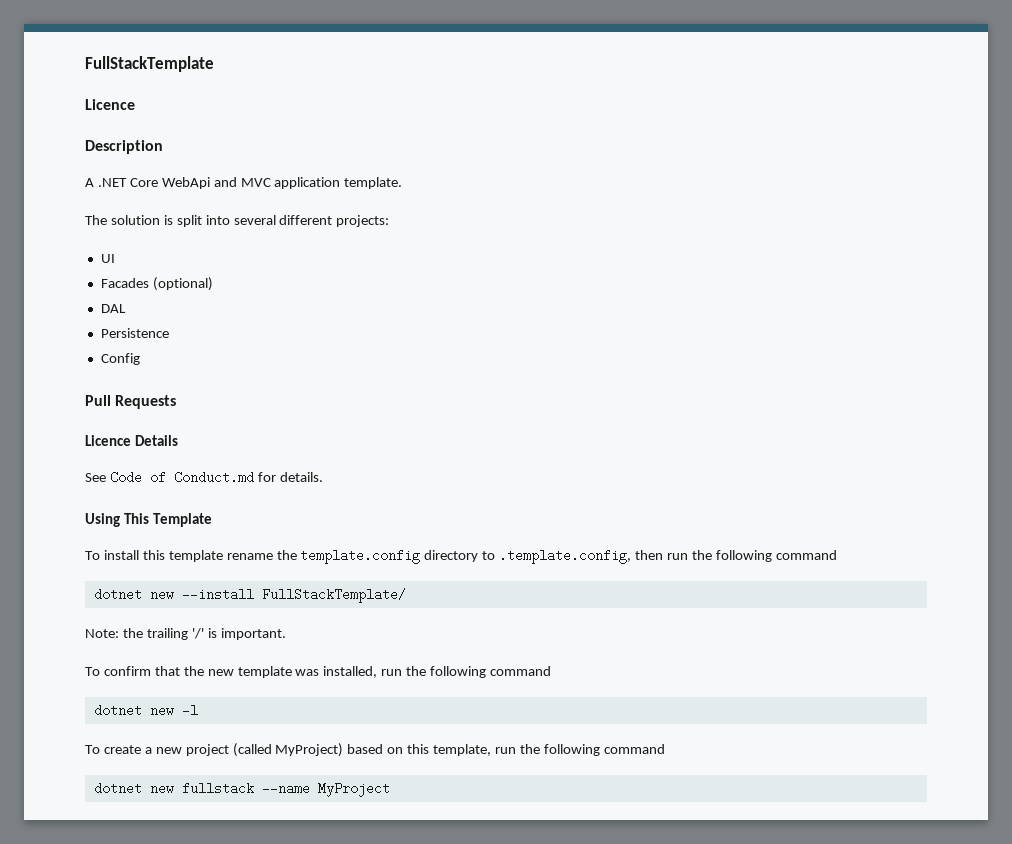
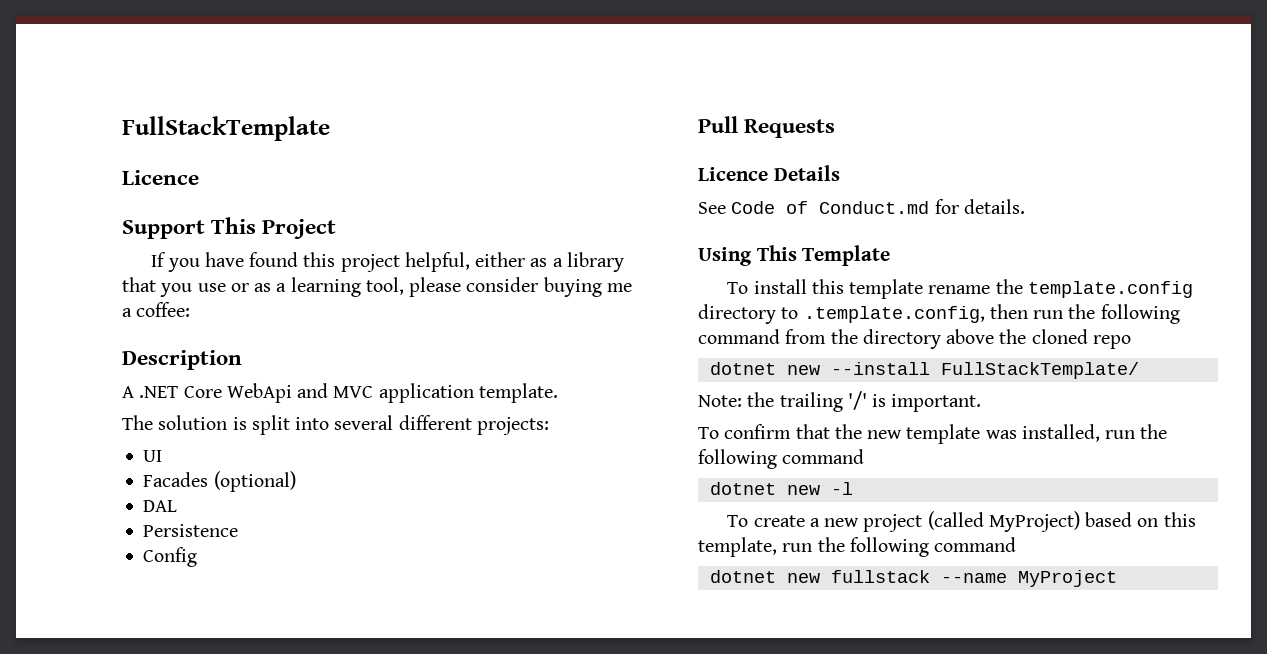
+ Support This Project
+ If you have found this project helpful, either as a library that you use or as a learning tool, please consider buying me a coffee:
- To install this template rename the template.config directory to .template.config, then run the following command
+ To install this template rename the template.config directory to .template.config, then run the following command from the directory above the cloned repo

